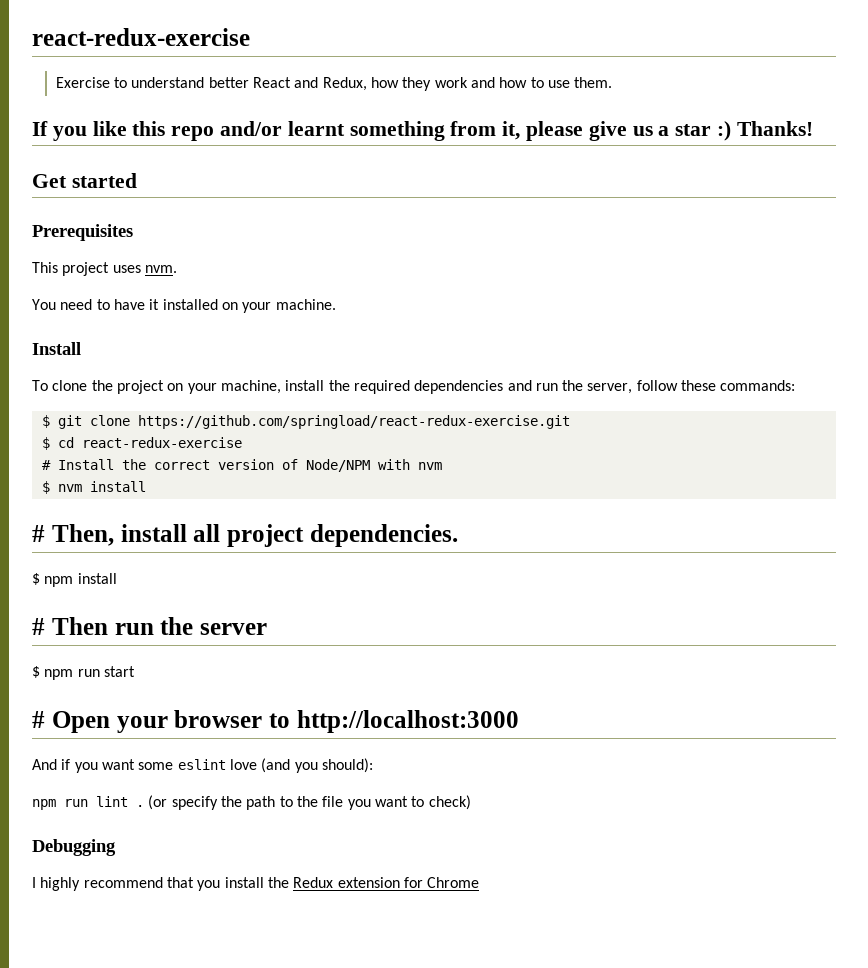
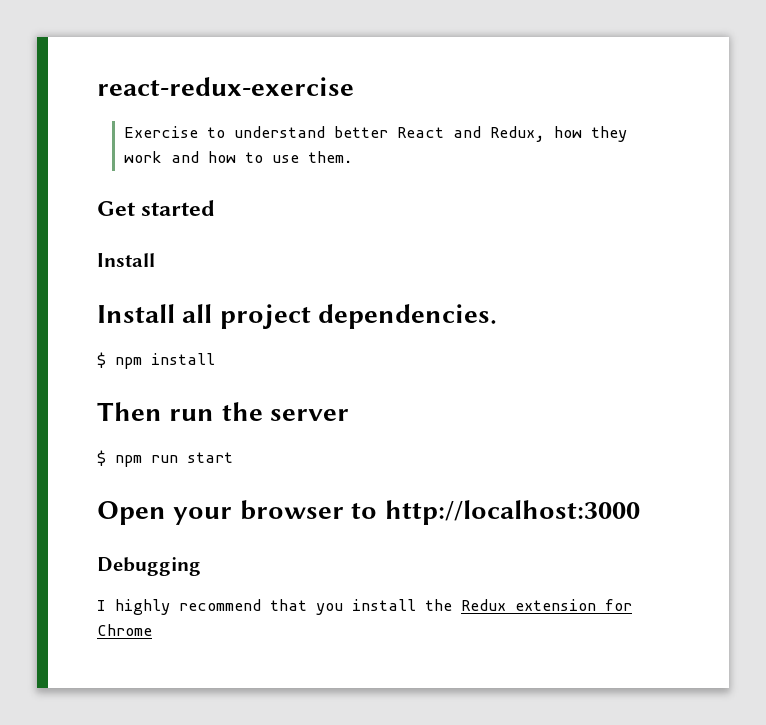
- If you like this repo and/or learnt something from it, please give us a star :) Thanks!
  Get started
- Prerequisites
- This project uses nvm.
- You need to have it installed on your machine.
  Install
- To clone the project on your machine, install the required dependencies and run the server, follow these commands:
- $ git clone https://github.com/springload/react-redux-exercise.git
- $ cd react-redux-exercise
- # Install the correct version of Node/NPM with nvm
- $ nvm install
- # Then, install all project dependencies.
+ Install all project dependencies.
- # Then run the server
+ Then run the server
- # Open your browser to http://localhost:3000
+ Open your browser to http://localhost:3000
- And if you want some eslint love (and you should):
- npm run lint . (or specify the path to the file you want to check)

